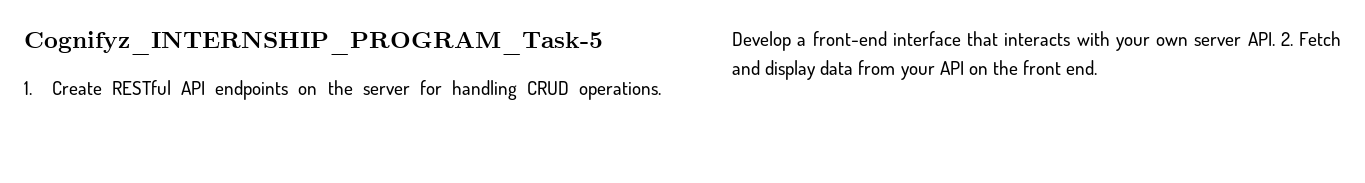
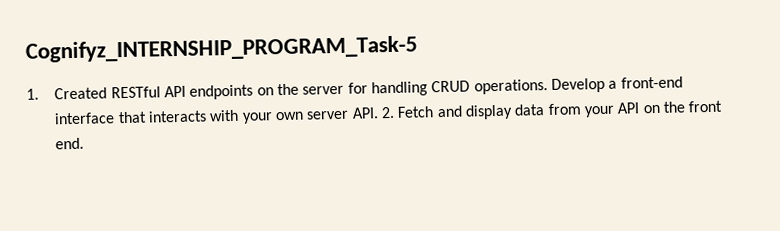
- 1. Create RESTful API endpoints on the server for handling CRUD operations.
+ 1. Created RESTful API endpoints on the server for handling CRUD operations.

